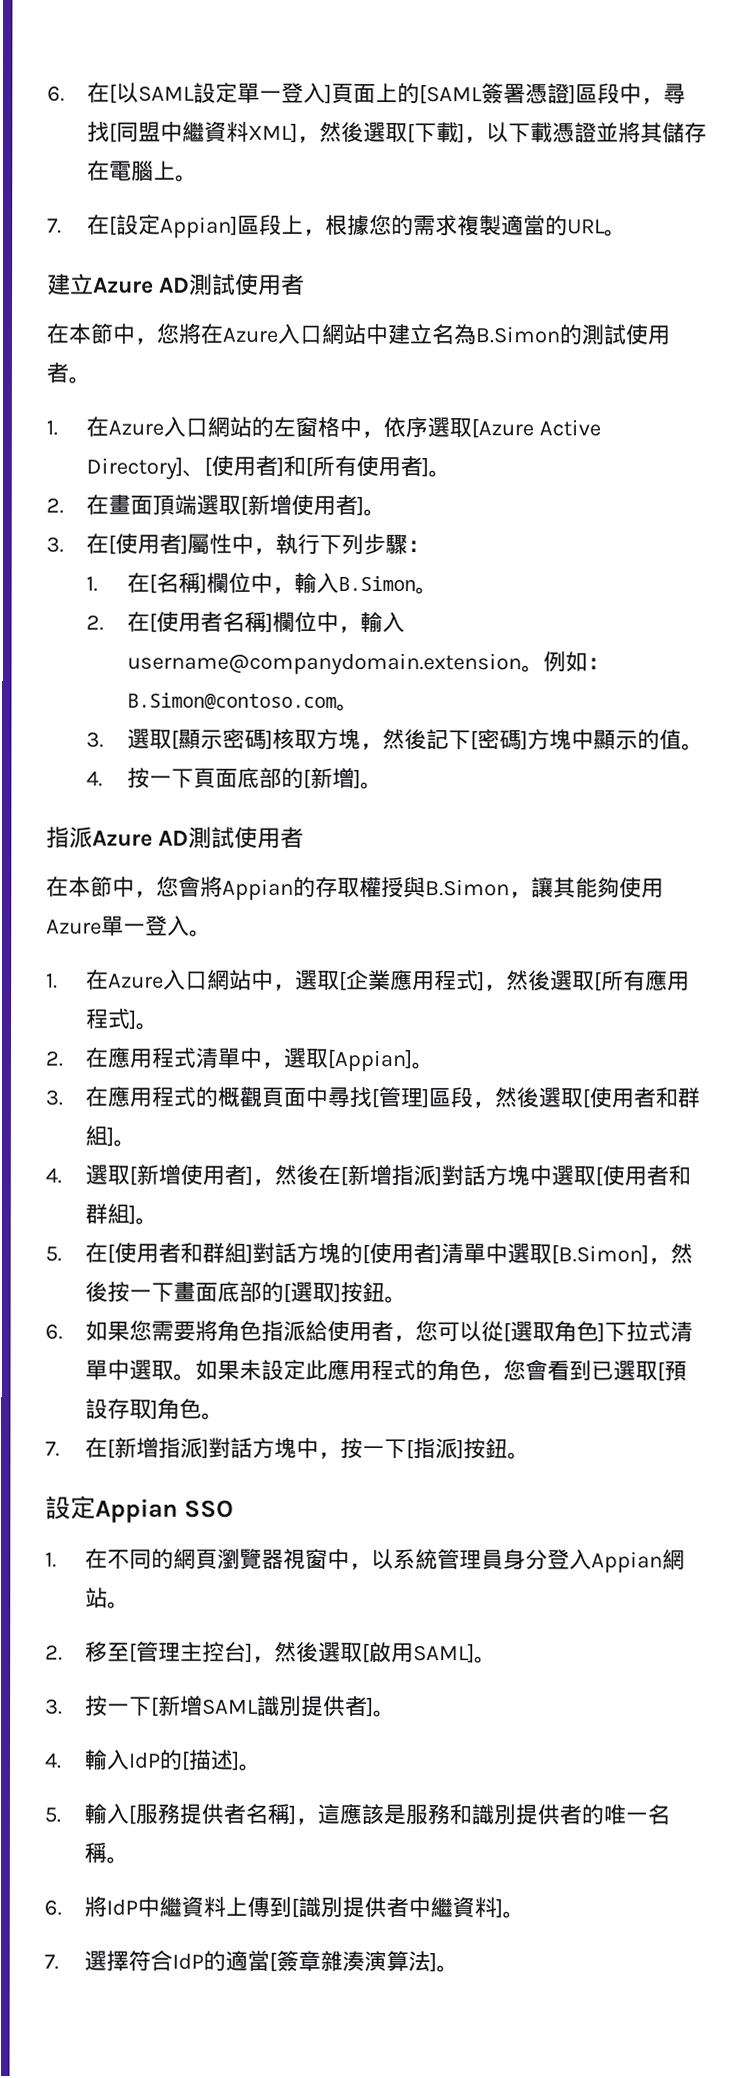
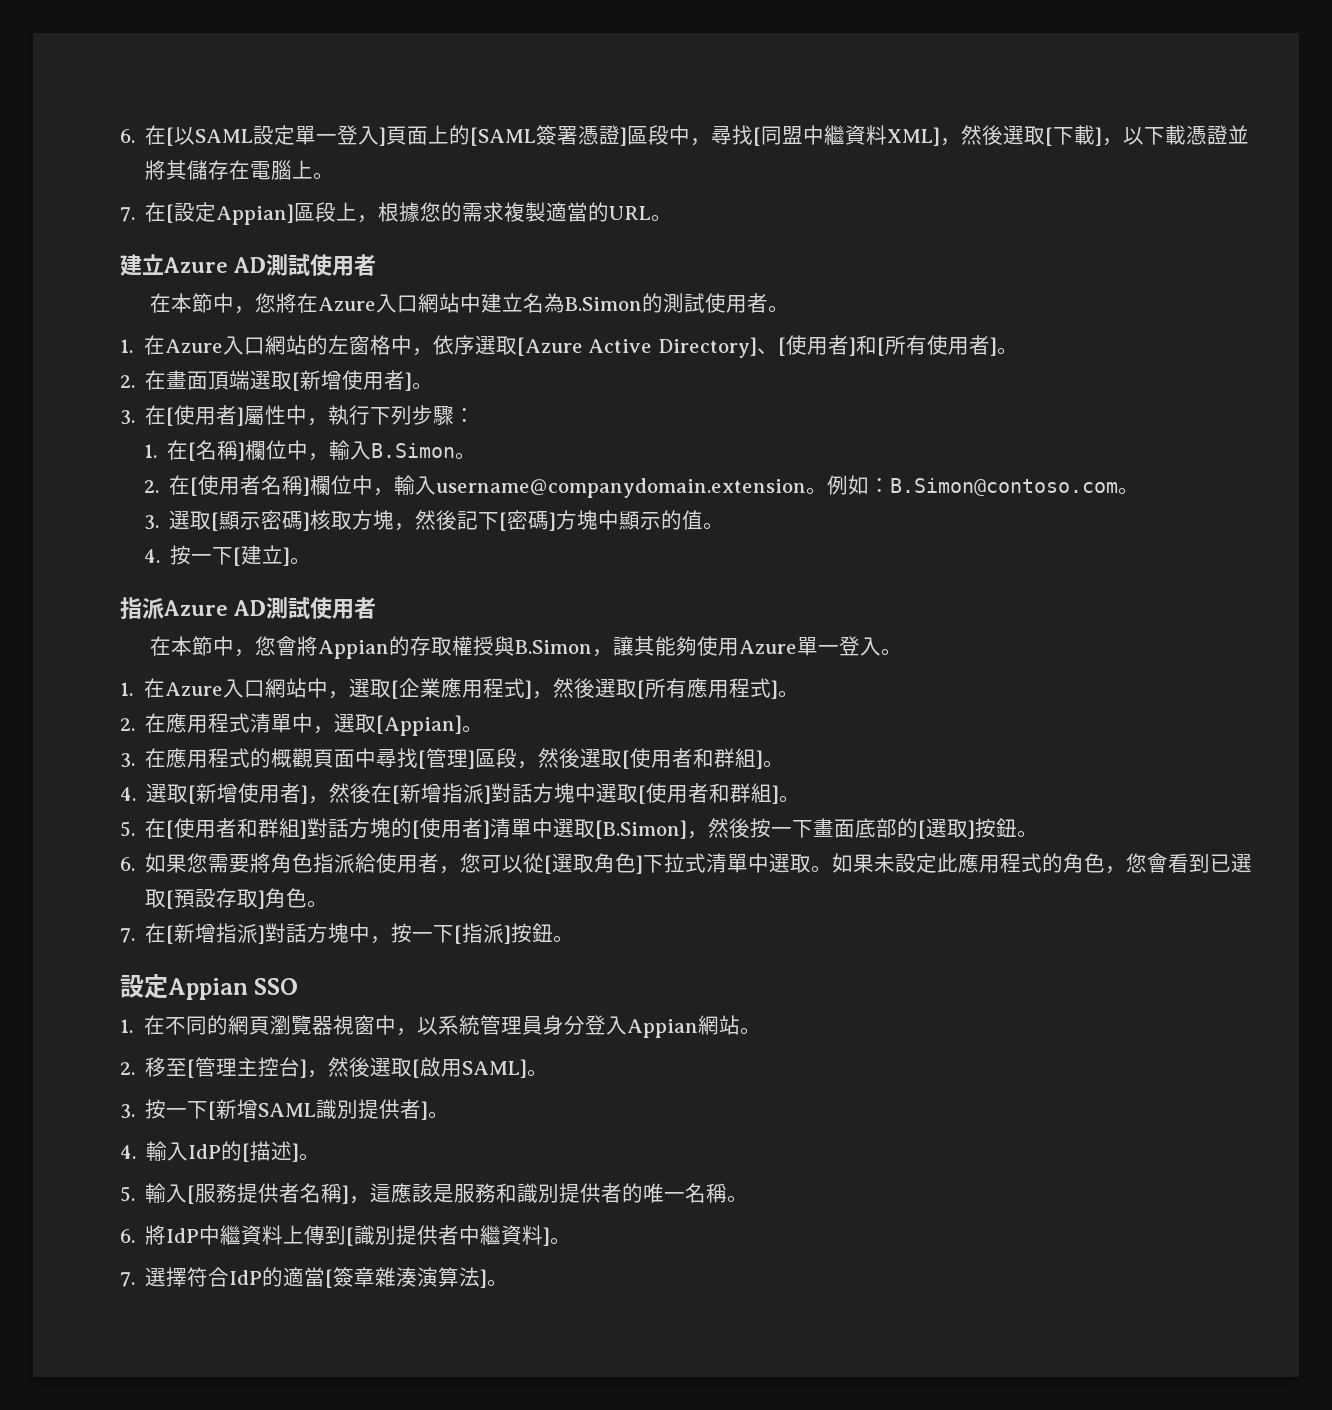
- 4.按一下頁面底部的[新增]。
+ 4.按一下[建立]。

